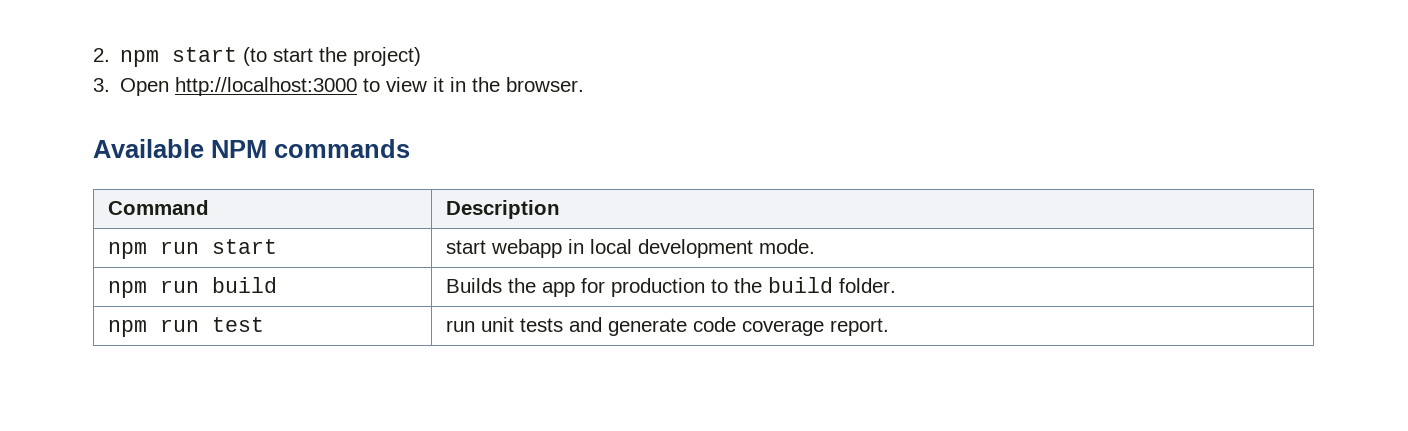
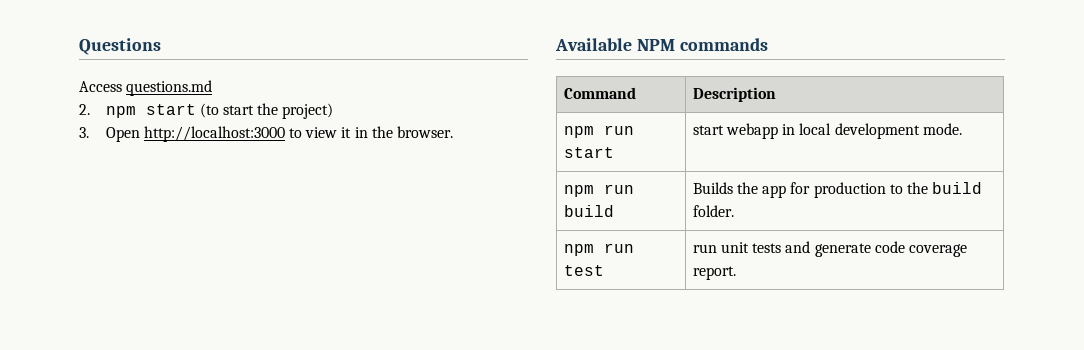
+ Questions
+ Access questions.md

